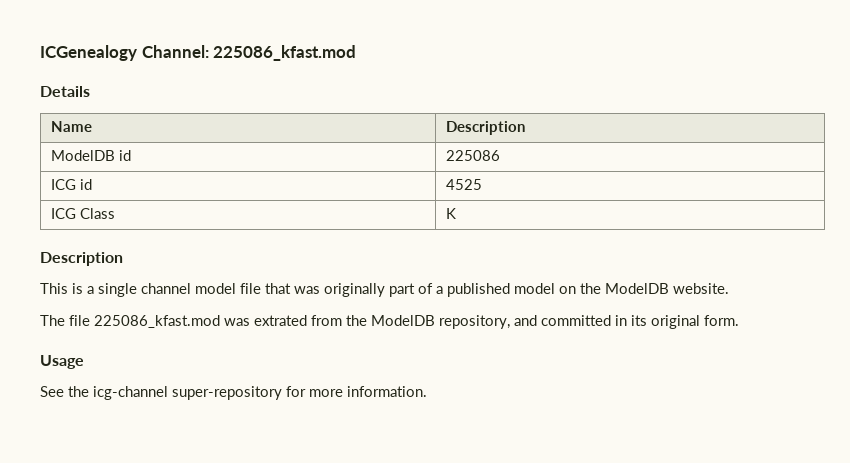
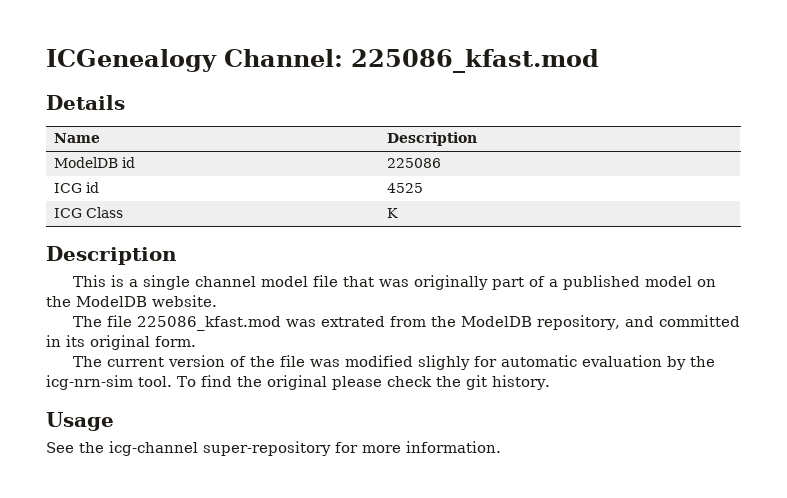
+ The current version of the file was modified slighly for automatic evaluation by the icg-nrn-sim tool. To find the original please check the git history.

